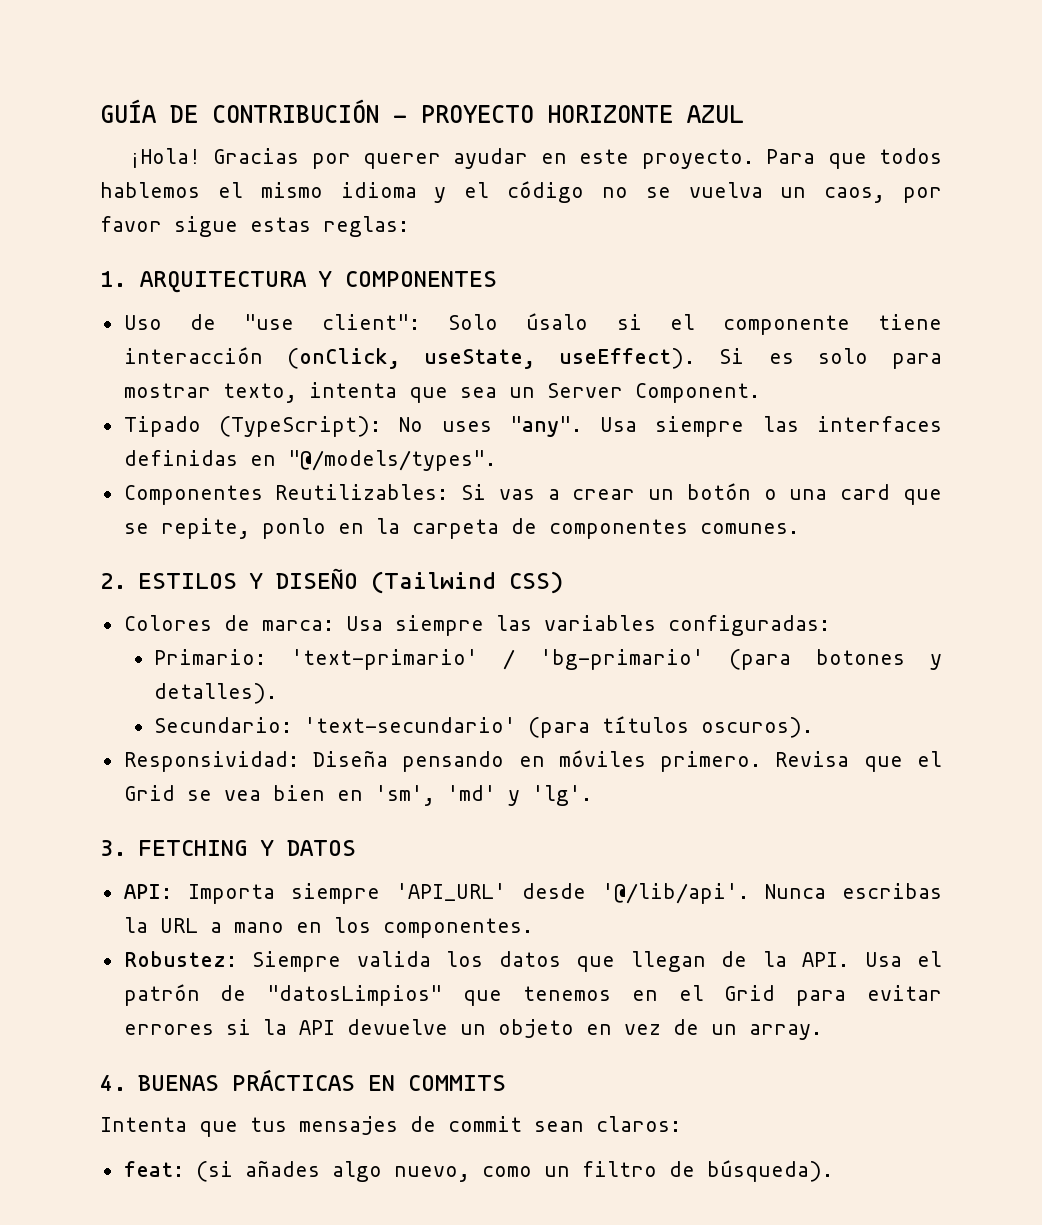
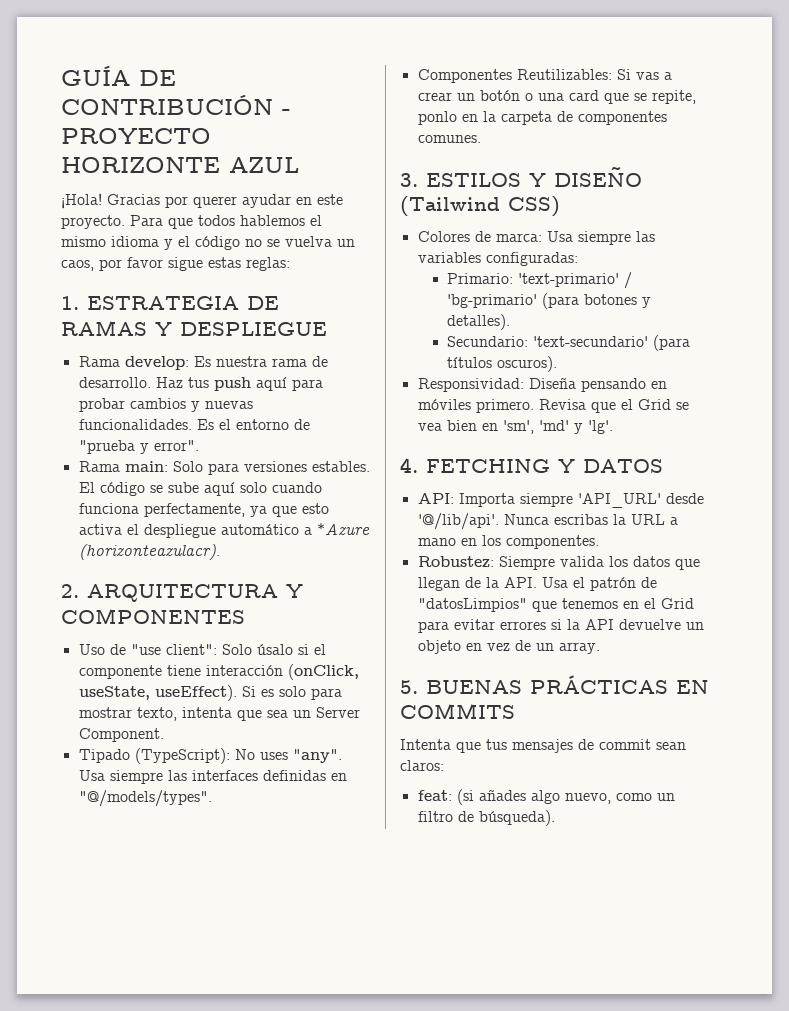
- 1. ARQUITECTURA Y COMPONENTES
+ 1. ESTRATEGIA DE RAMAS Y DESPLIEGUE
+ Rama develop: Es nuestra rama de desarrollo. Haz tus push aquí para probar cambios y nuevas funcionalidades. Es el entorno de "prueba y error".
+ Rama main: Solo para versiones estables. El código se sube aquí solo cuando funciona perfectamente, ya que esto activa el despliegue automático a *Azure (horizonteazulacr).
+ 2. ARQUITECTURA Y COMPONENTES
- 2. ESTILOS Y DISEÑO (Tailwind CSS)
+ 3. ESTILOS Y DISEÑO (Tailwind CSS)
- 3. FETCHING Y DATOS
+ 4. FETCHING Y DATOS
- 4. BUENAS PRÁCTICAS EN COMMITS
+ 5. BUENAS PRÁCTICAS EN COMMITS

